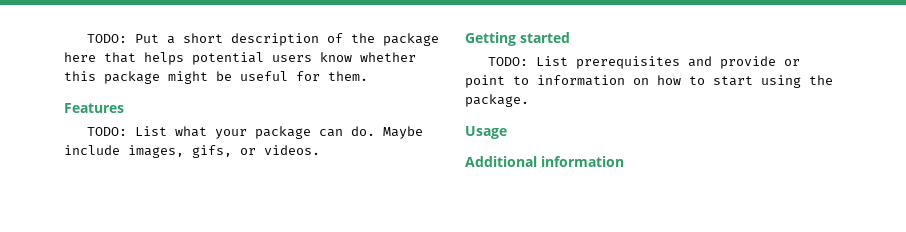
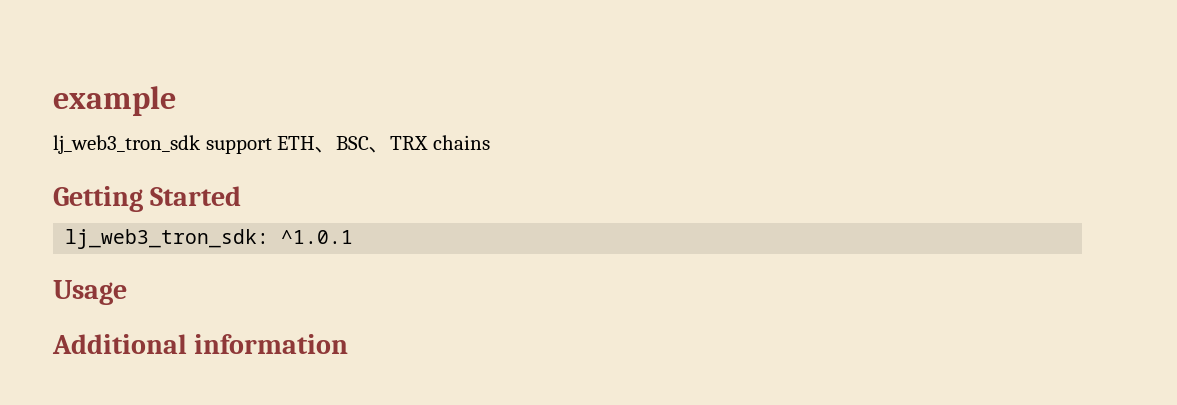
- TODO: Put a short description of the package here that helps potential users know whether this package might be useful for them.
- Features
- TODO: List what your package can do. Maybe include images, gifs, or videos.
- Getting started
- TODO: List prerequisites and provide or point to information on how to start using the package.
+ example
+ lj_web3_tron_sdk support ETH、BSC、TRX chains
+ Getting Started
+ lj_web3_tron_sdk: ^1.0.1

